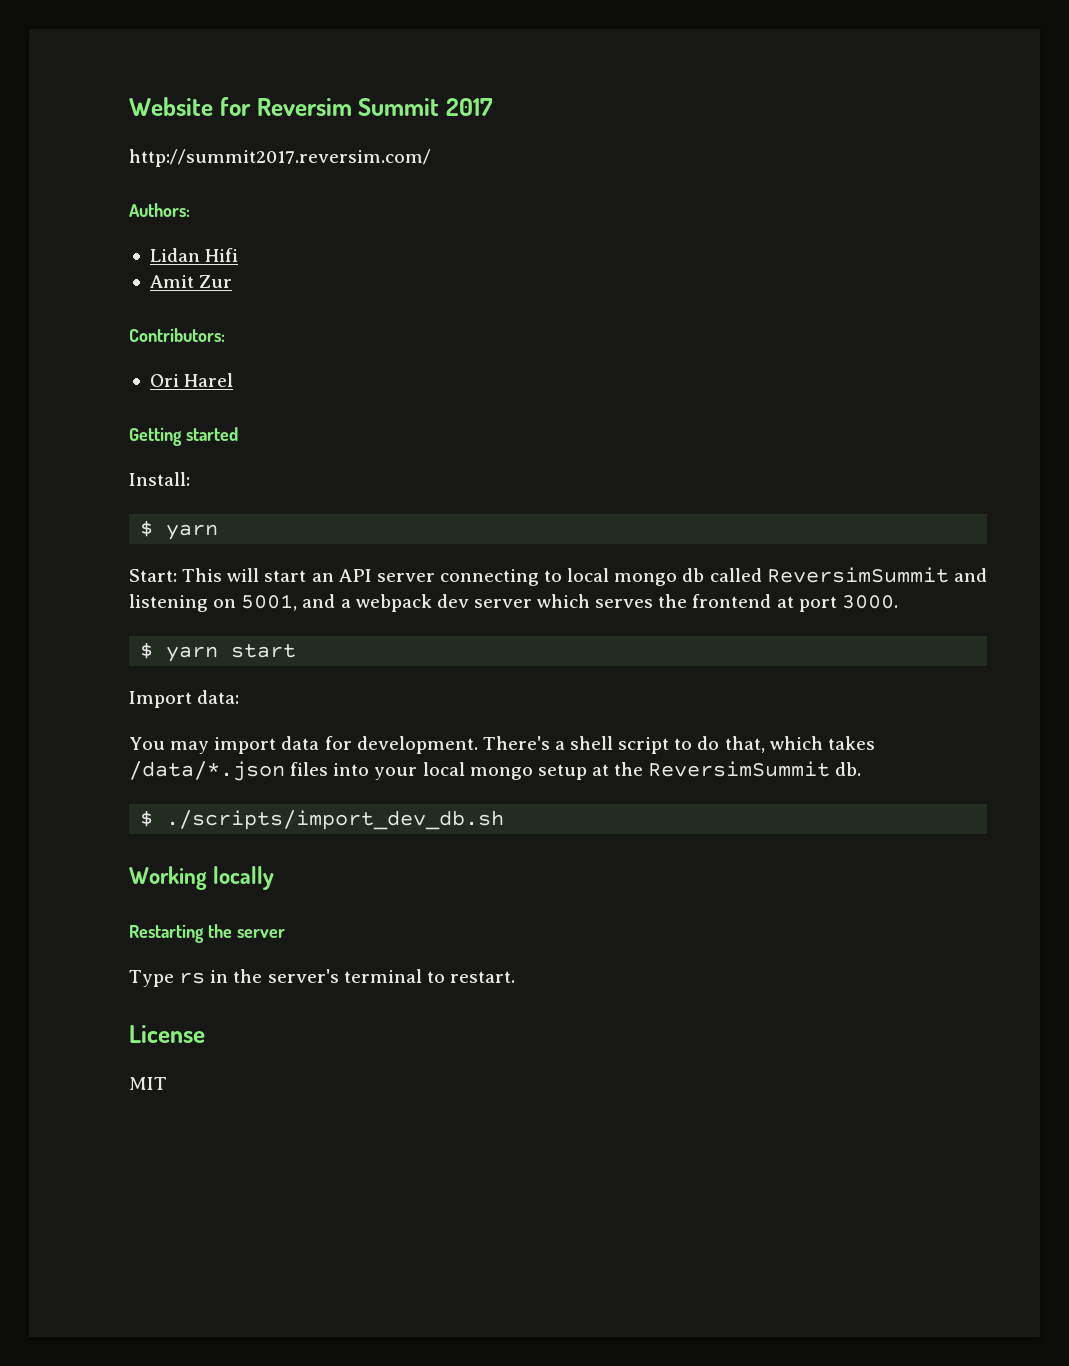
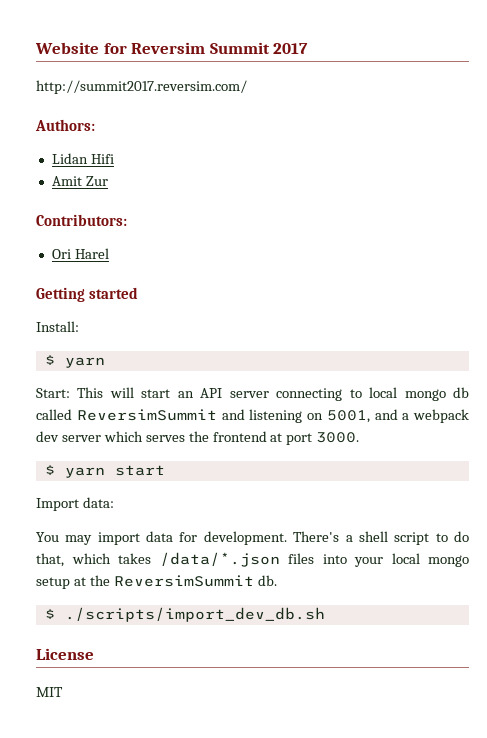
- Working locally
- Restarting the server
- Type rs in the server's terminal to restart.

